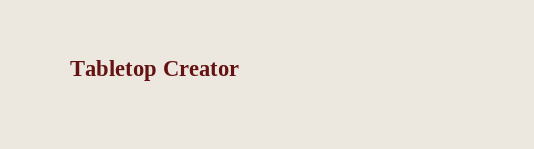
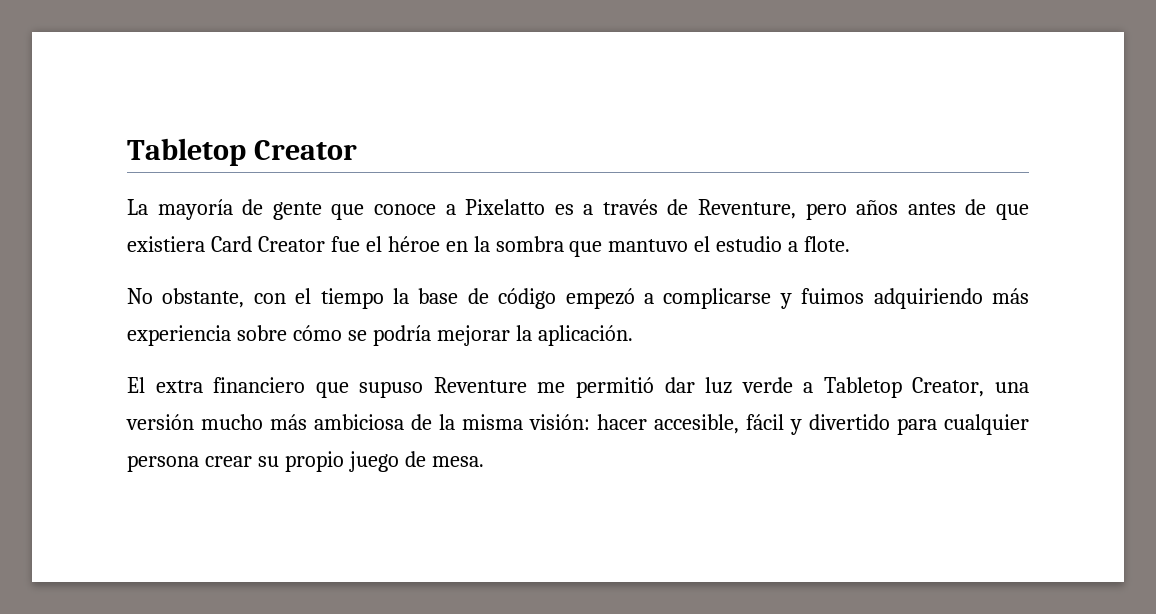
+ La mayoría de gente que conoce a Pixelatto es a través de Reventure, pero años antes de que existiera Card Creator fue el héroe en la sombra que mantuvo el estudio a flote.
+ No obstante, con el tiempo la base de código empezó a complicarse y fuimos adquiriendo más experiencia sobre cómo se podría mejorar la aplicación.
+ El extra financiero que supuso Reventure me permitió dar luz verde a Tabletop Creator, una versión mucho más ambiciosa de la misma visión: hacer accesible, fácil y divertido para cualquier persona crear su propio juego de mesa.

